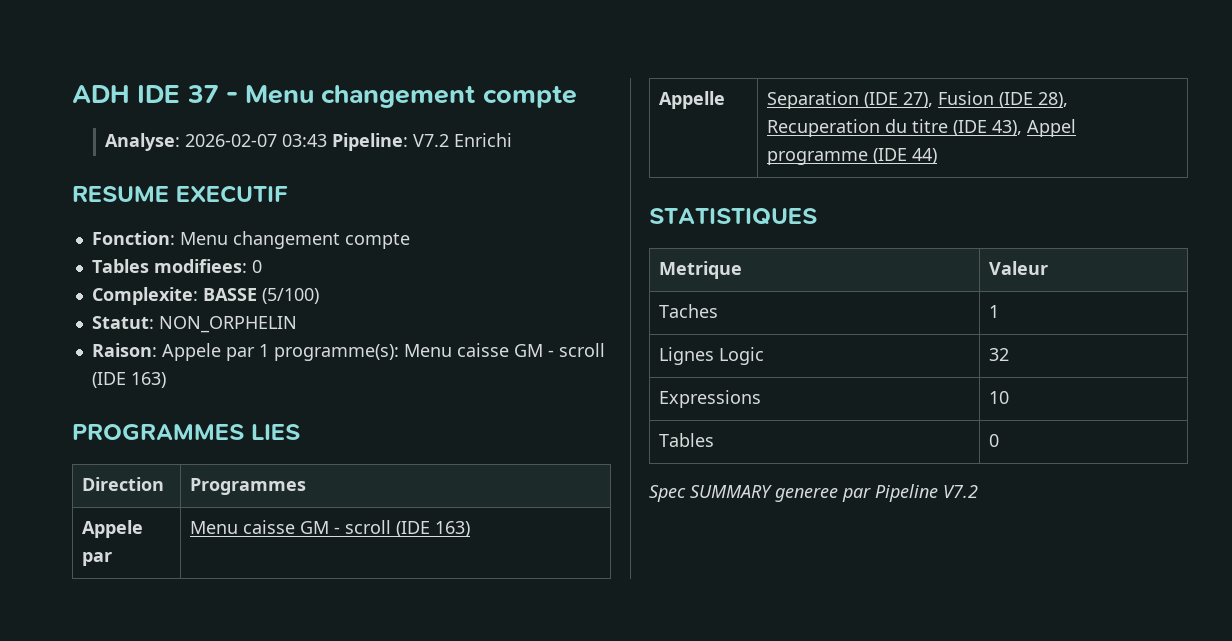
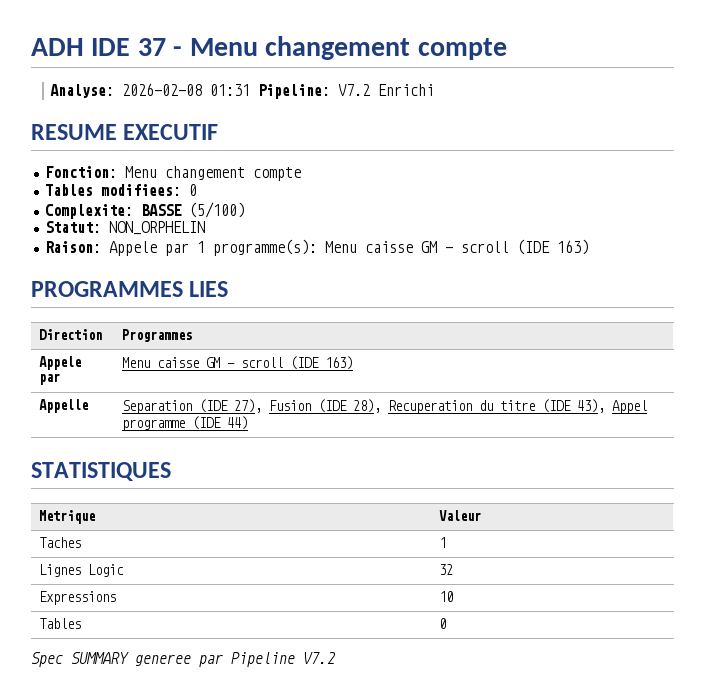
- Analyse: 2026-02-07 03:43 Pipeline: V7.2 Enrichi
+ Analyse: 2026-02-08 01:31 Pipeline: V7.2 Enrichi

